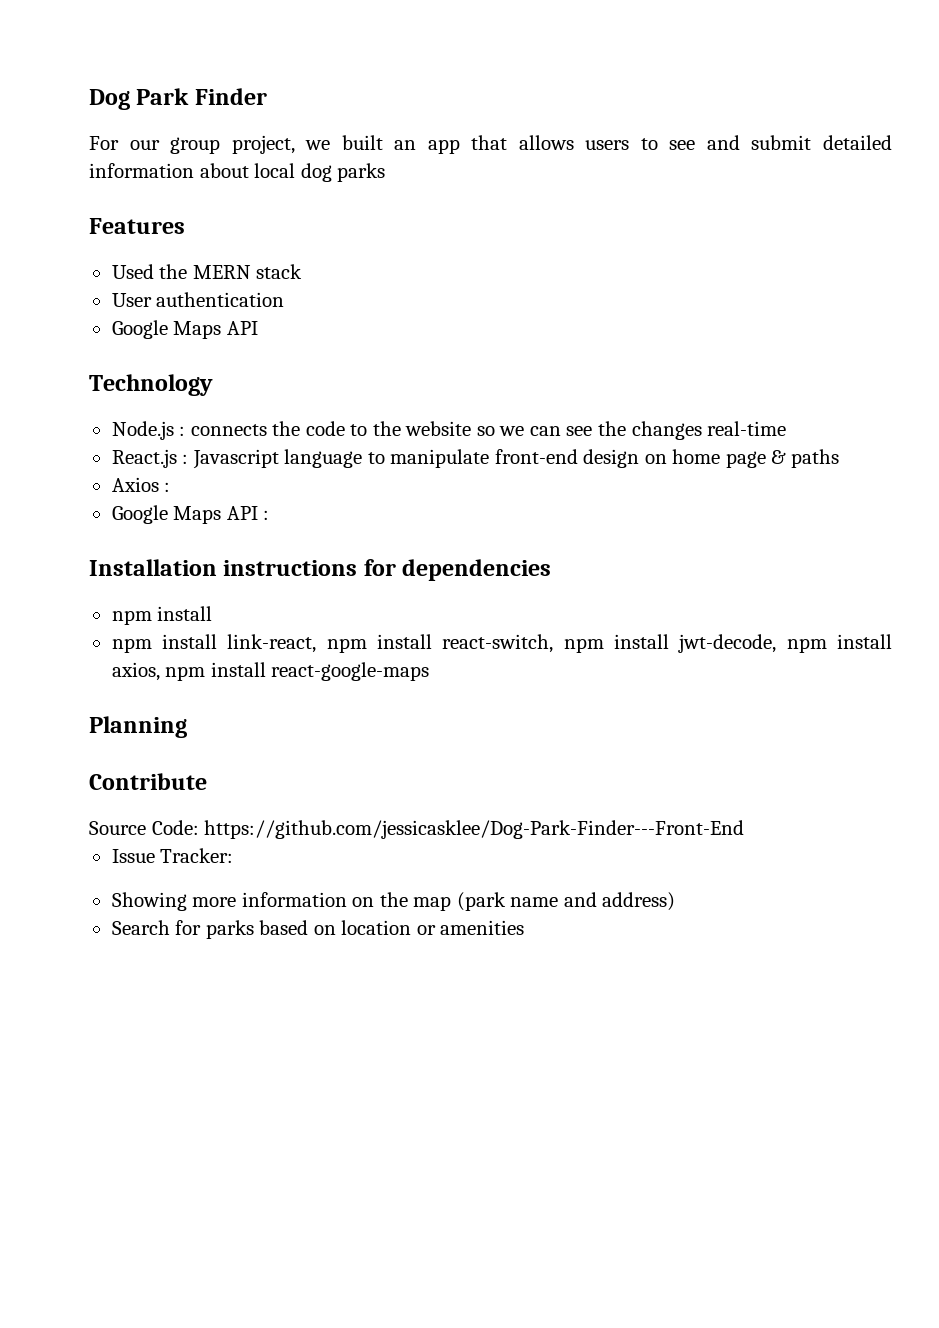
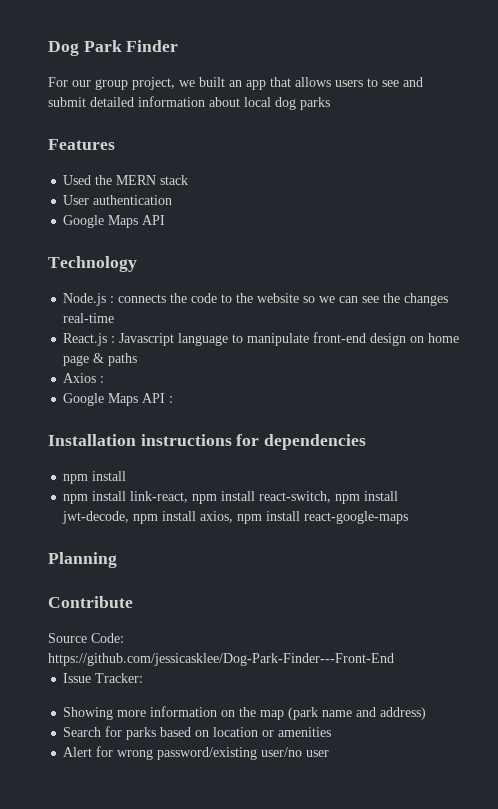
+ Alert for wrong password/existing user/no user

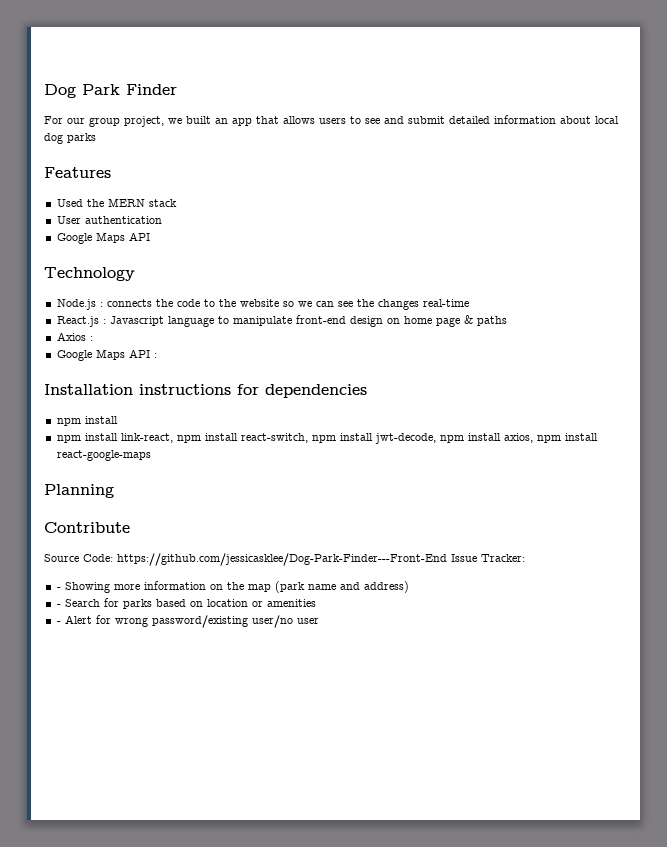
- Source Code: https://github.com/jessicasklee/Dog-Park-Finder---Front-End
- Issue Tracker:
+ Source Code: https://github.com/jessicasklee/Dog-Park-Finder---Front-End Issue Tracker:
- Showing more information on the map (park name and address)
+ - Showing more information on the map (park name and address)
- Search for parks based on location or amenities
+ - Search for parks based on location or amenities
- Alert for wrong password/existing user/no user
+ - Alert for wrong password/existing user/no user

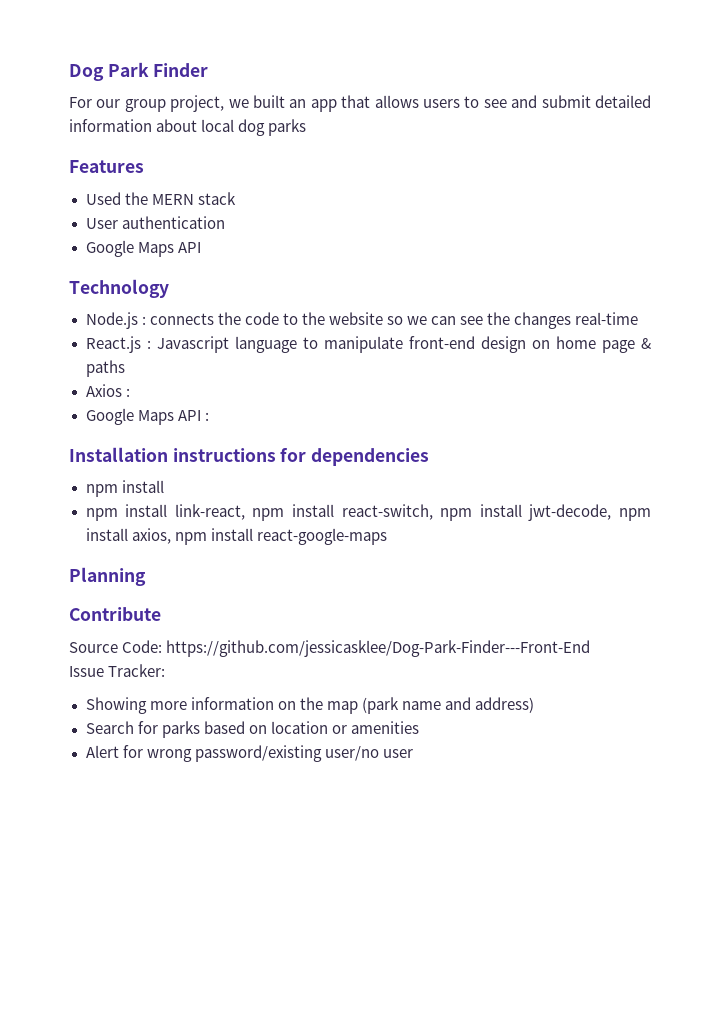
- Source Code: https://github.com/jessicasklee/Dog-Park-Finder---Front-End Issue Tracker:
+ Source Code: https://github.com/jessicasklee/Dog-Park-Finder---Front-End
+ Issue Tracker:
- - Showing more information on the map (park name and address)
+ Showing more information on the map (park name and address)
- - Search for parks based on location or amenities
+ Search for parks based on location or amenities
- - Alert for wrong password/existing user/no user
+ Alert for wrong password/existing user/no user

